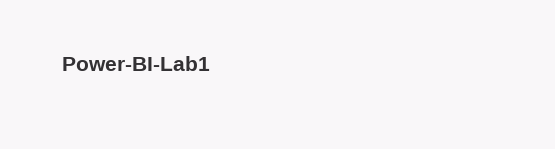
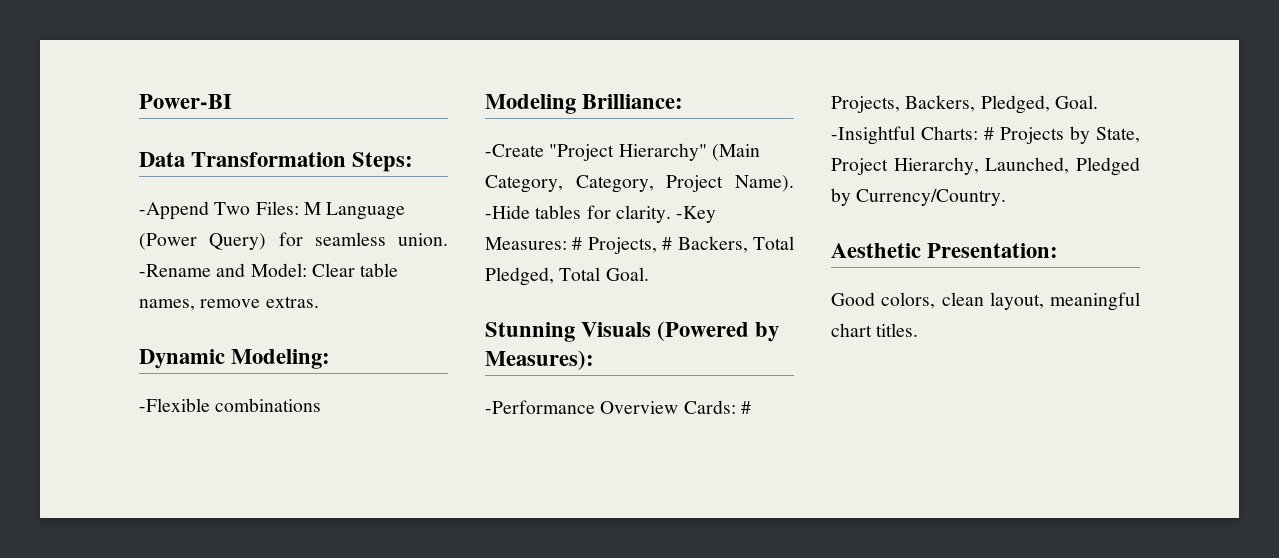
- Power-BI-Lab1
+ Power-BI
+ Data Transformation Steps:
+ -Append Two Files: M Language (Power Query) for seamless union. -Rename and Model: Clear table names, remove extras.
+ Dynamic Modeling:
+ -Flexible combinations
+ Modeling Brilliance:
+ -Create "Project Hierarchy" (Main Category, Category, Project Name). -Hide tables for clarity. -Key Measures: # Projects, # Backers, Total Pledged, Total Goal.
+ Stunning Visuals (Powered by Measures):
+ -Performance Overview Cards: # Projects, Backers, Pledged, Goal. -Insightful Charts: # Projects by State, Project Hierarchy, Launched, Pledged by Currency/Country.
+ Aesthetic Presentation:
+ Good colors, clean layout, meaningful chart titles.

